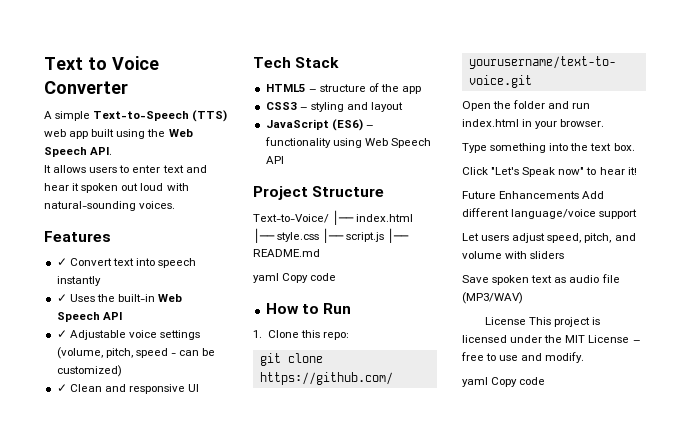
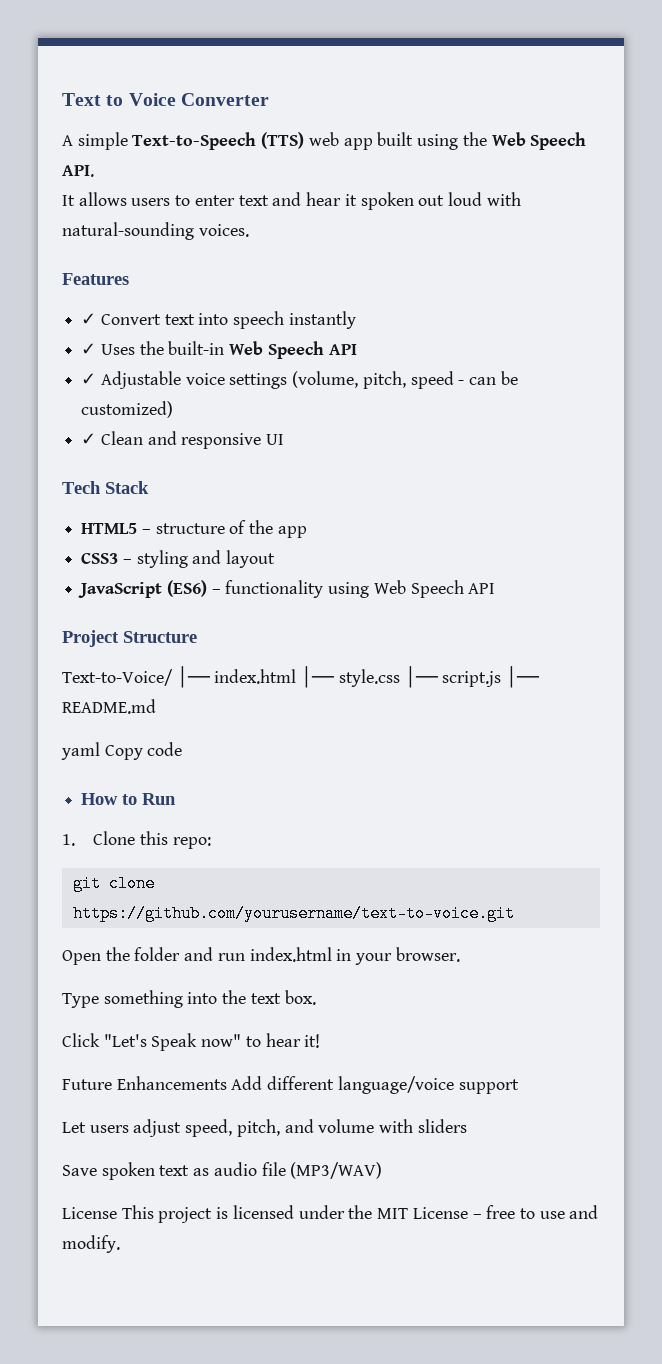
  License This project is licensed under the MIT License – free to use and modify.
- yaml Copy code

